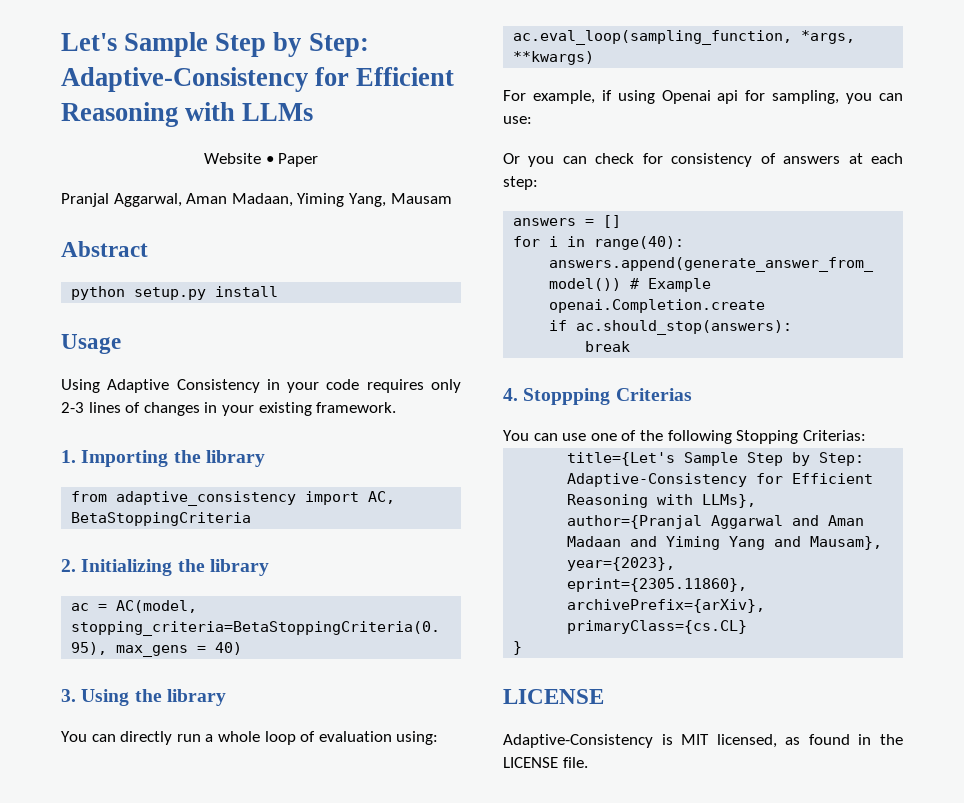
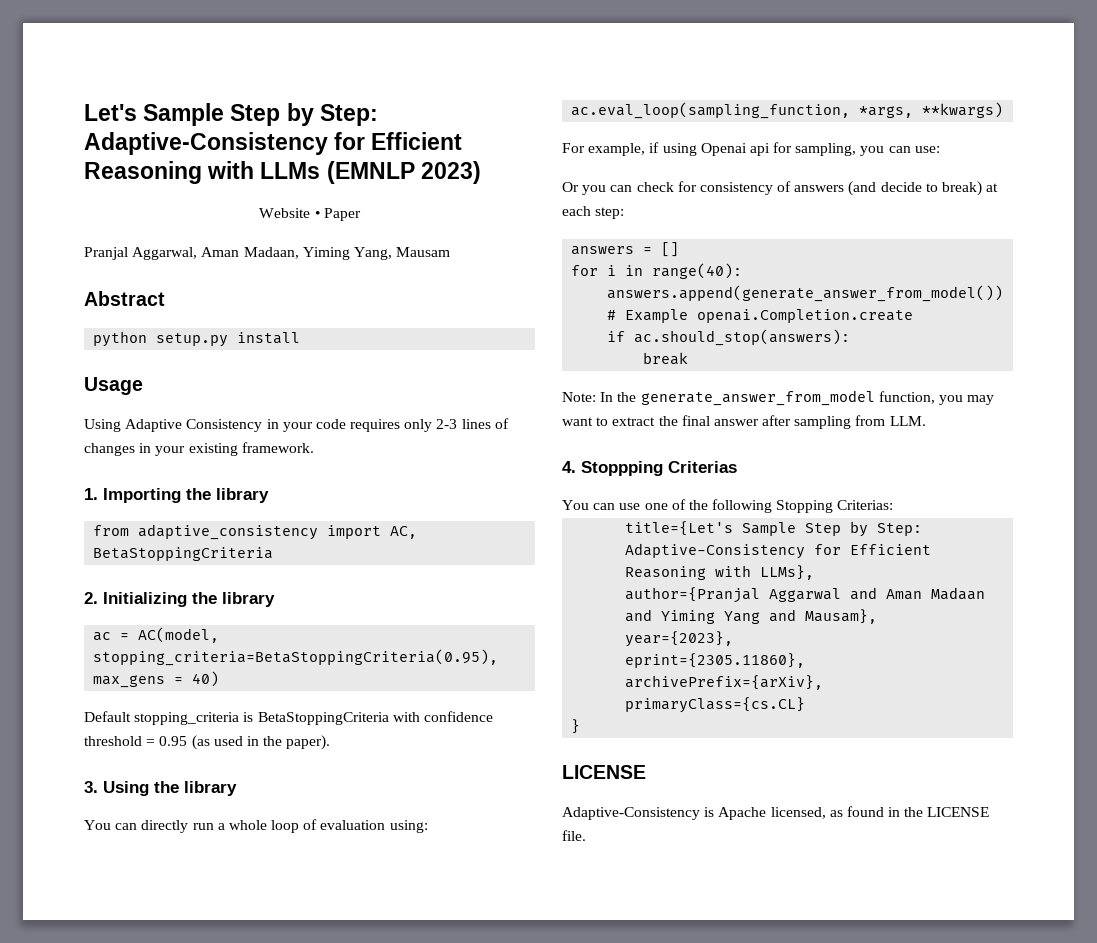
- Let's Sample Step by Step: Adaptive-Consistency for Efficient Reasoning with LLMs
+ Let's Sample Step by Step: Adaptive-Consistency for Efficient Reasoning with LLMs (EMNLP 2023)
+ Default stopping_criteria is BetaStoppingCriteria with confidence threshold = 0.95 (as used in the paper).
- Or you can check for consistency of answers at each step:
+ Or you can check for consistency of answers (and decide to break) at each step:
+ Note: In the generate_answer_from_model function, you may want to extract the final answer after sampling from LLM.
- Adaptive-Consistency is MIT licensed, as found in the LICENSE file.
+ Adaptive-Consistency is Apache licensed, as found in the LICENSE file.

